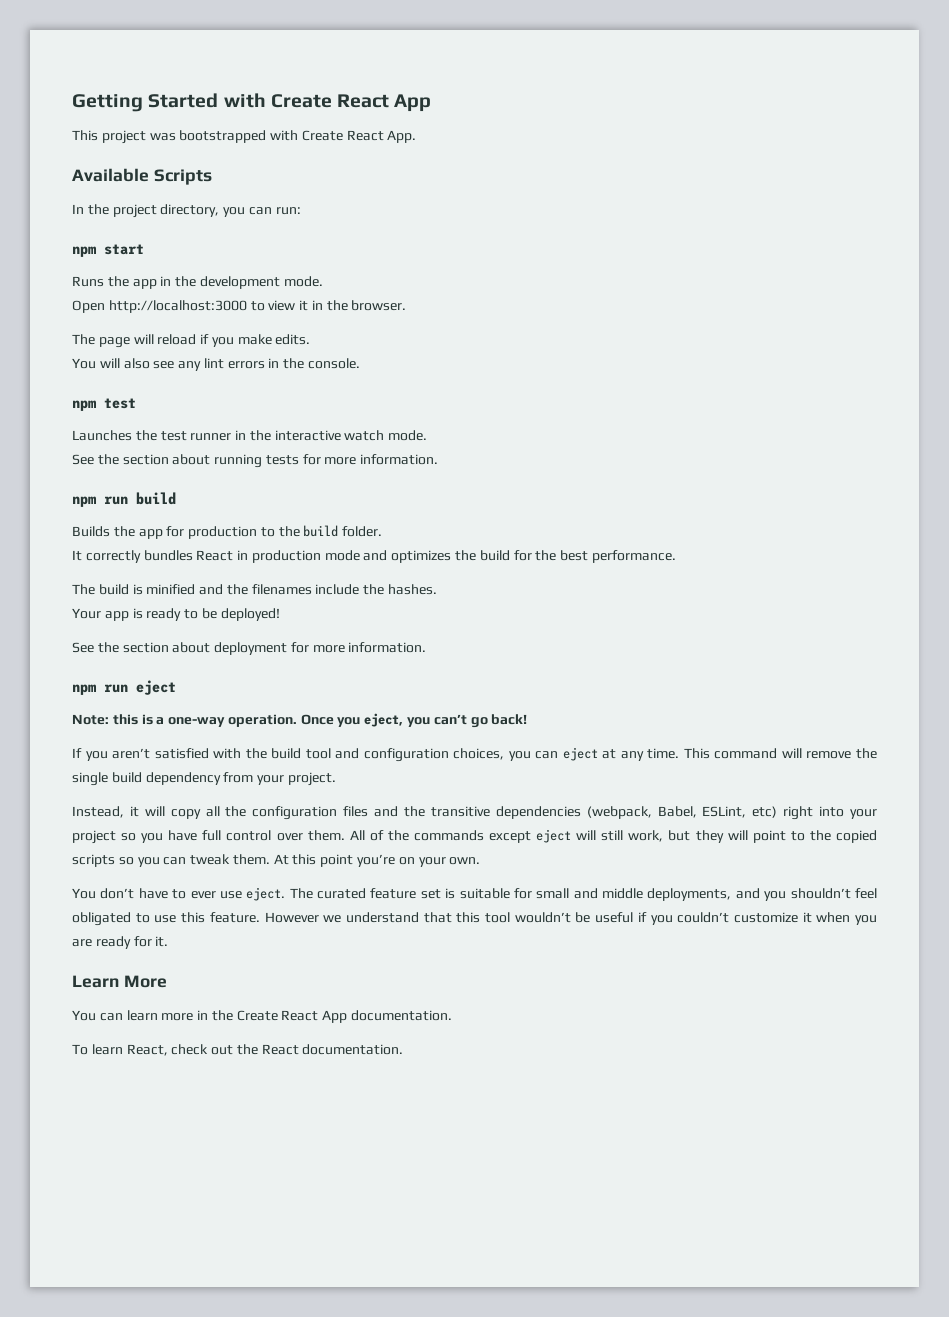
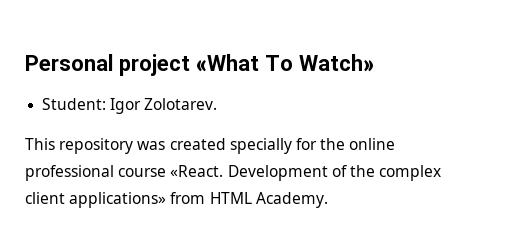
- Getting Started with Create React App
- This project was bootstrapped with Create React App.
- Available Scripts
- In the project directory, you can run:
- npm start
- Runs the app in the development mode.
- Open http://localhost:3000 to view it in the browser.
- The page will reload if you make edits.
- You will also see any lint errors in the console.
- npm test
- Launches the test runner in the interactive watch mode.
- See the section about running tests for more information.
- npm run build
- Builds the app for production to the build folder.
- It correctly bundles React in production mode and optimizes the build for the best performance.
- The build is minified and the filenames include the hashes.
- Your app is ready to be deployed!
- See the section about deployment for more information.
- npm run eject
- Note: this is a one-way operation. Once you eject, you can’t go back!
- If you aren’t satisfied with the build tool and configuration choices, you can eject at any time. This command will remove the single build dependency from your project.
- Instead, it will copy all the configuration files and the transitive dependencies (webpack, Babel, ESLint, etc) right into your project so you have full control over them. All of the commands except eject will still work, but they will point to the copied scripts so you can tweak them. At this point you’re on your own.
- You don’t have to ever use eject. The curated feature set is suitable for small and middle deployments, and you shouldn’t feel obligated to use this feature. However we understand that this tool wouldn’t be useful if you couldn’t customize it when you are ready for it.
- Learn More
- You can learn more in the Create React App documentation.
- To learn React, check out the React documentation.
+ Personal project «What To Watch»
+ Student: Igor Zolotarev.
+ This repository was created specially for the online professional course «React. Development of the complex client applications» from HTML Academy.

